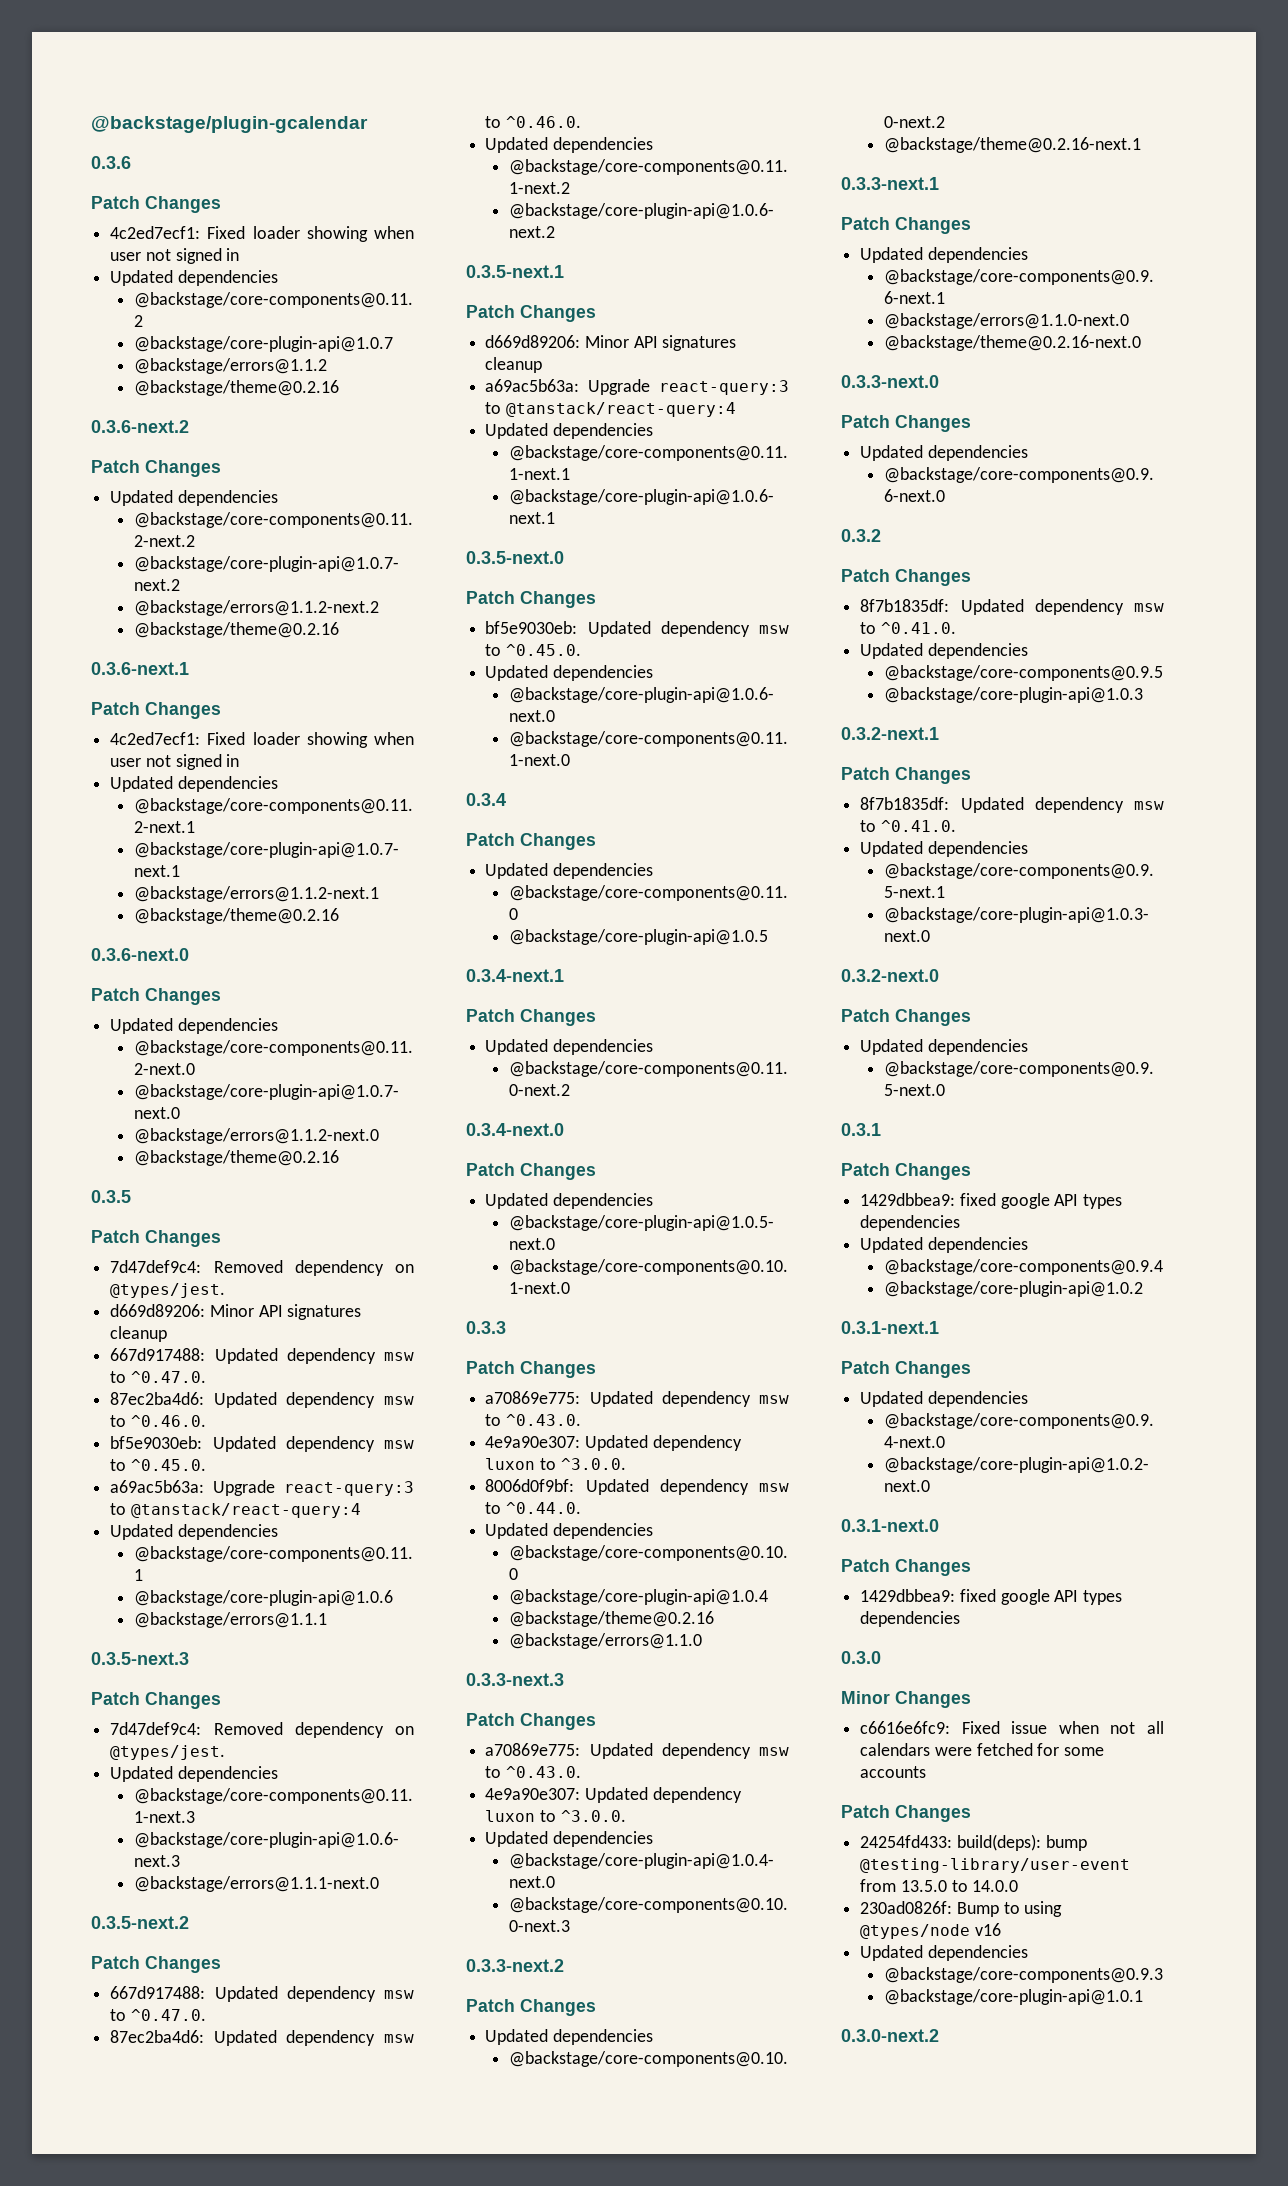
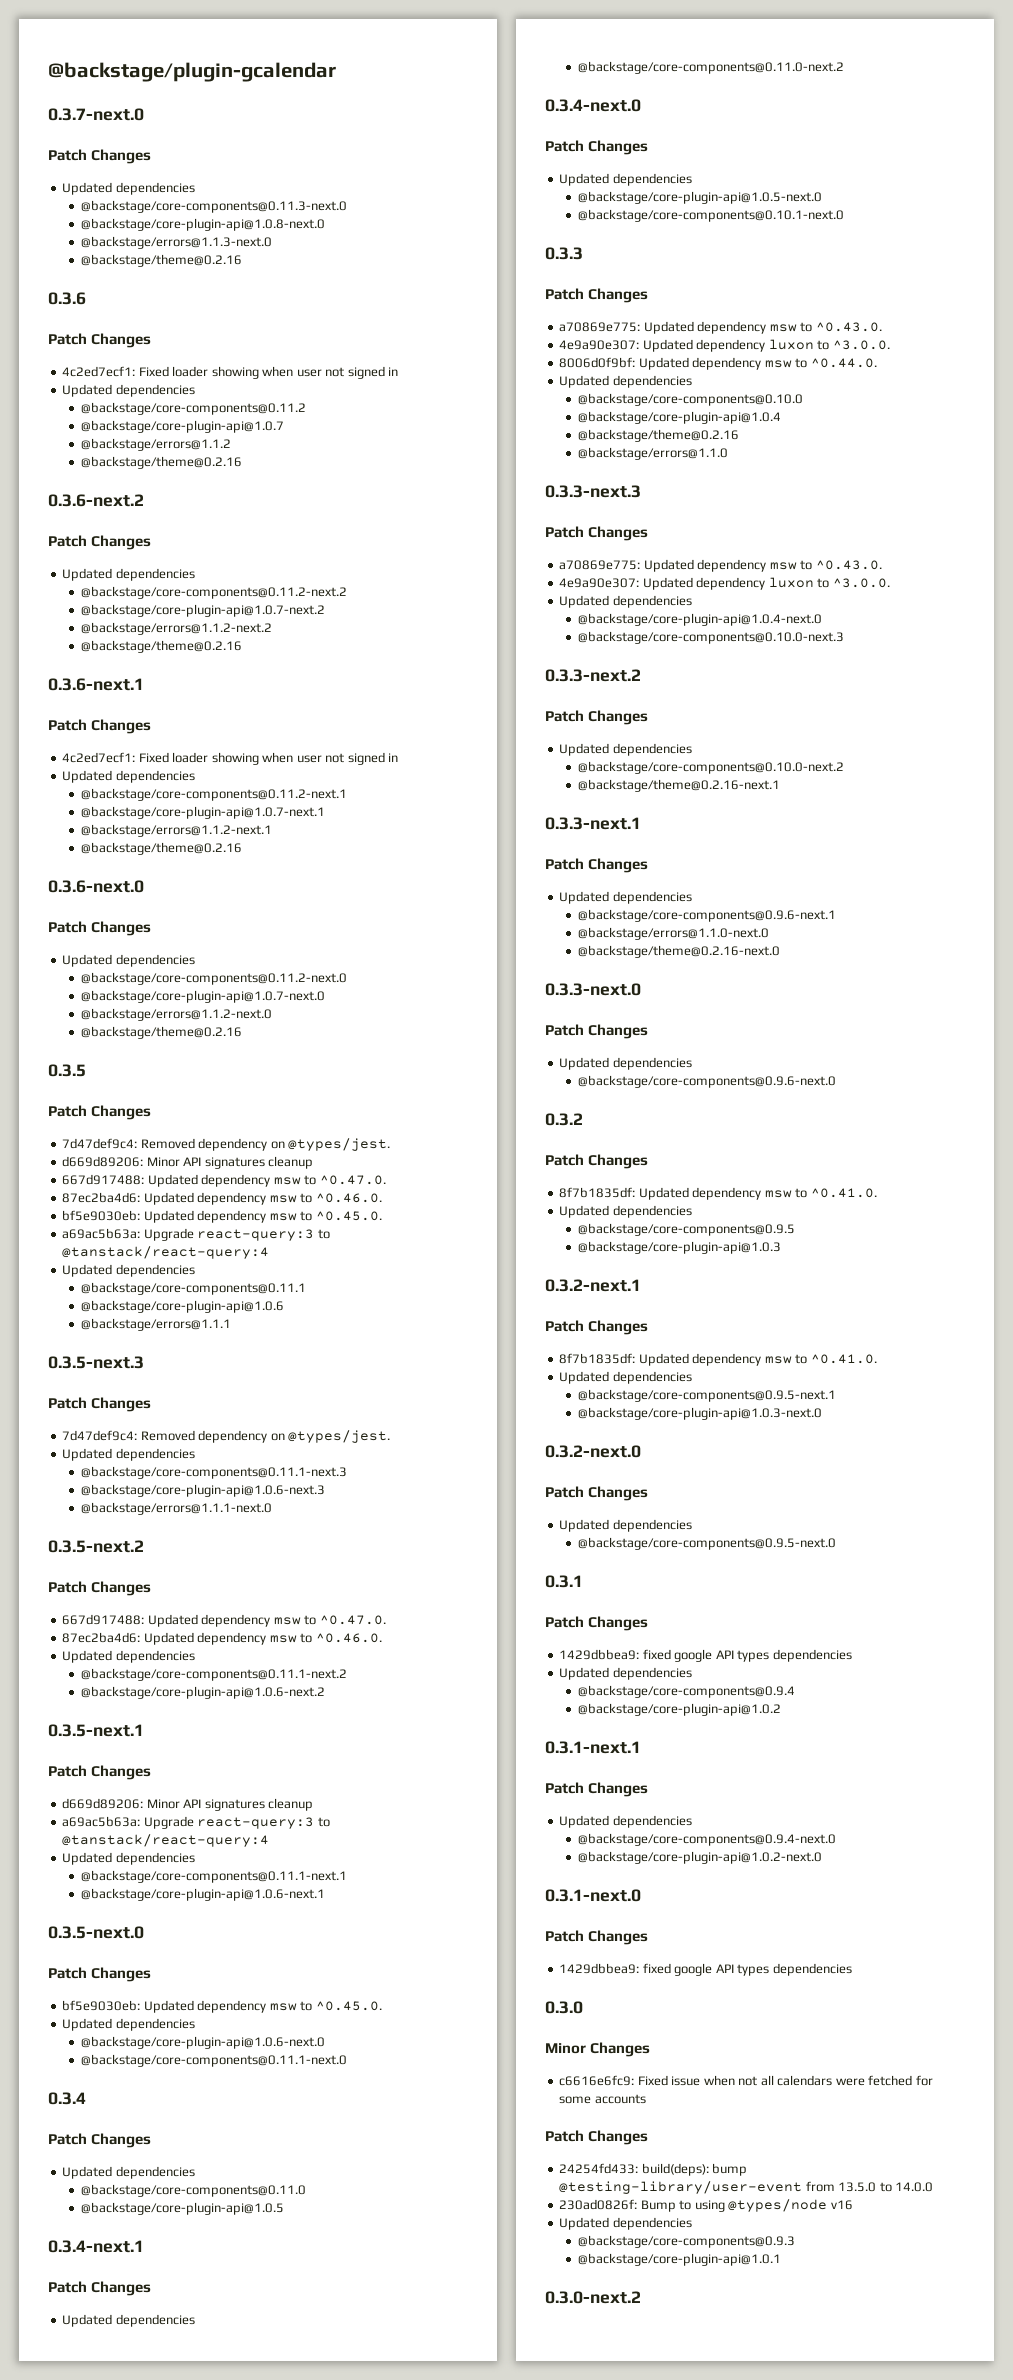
+ 0.3.7-next.0
+ Patch Changes
+ Updated dependencies
+ @backstage/core-components@0.11.3-next.0
+ @backstage/core-plugin-api@1.0.8-next.0
+ @backstage/errors@1.1.3-next.0
+ @backstage/theme@0.2.16

